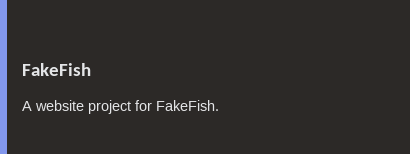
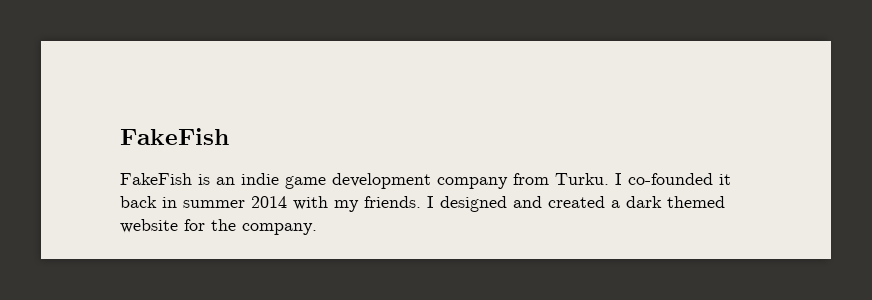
- A website project for FakeFish.
+ FakeFish is an indie game development company from Turku. I co-founded it back in summer 2014 with my friends. I designed and created a dark themed website for the company.

